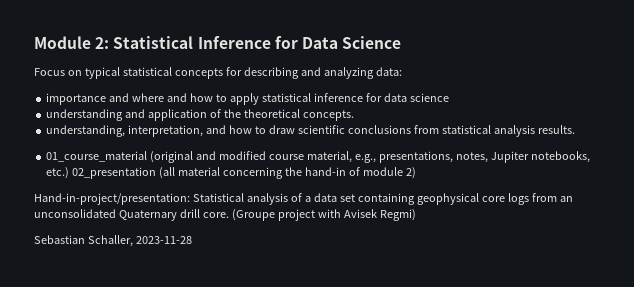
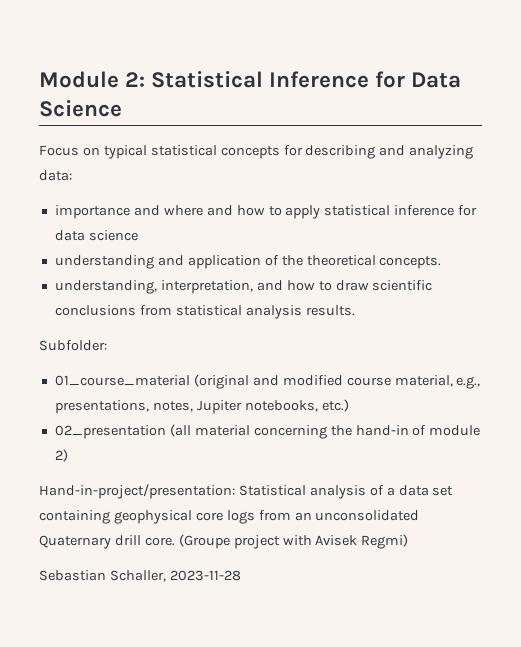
+ Subfolder:
- 01_course_material (original and modified course material, e.g., presentations, notes, Jupiter notebooks, etc.) 02_presentation (all material concerning the hand-in of module 2)
+ 01_course_material (original and modified course material, e.g., presentations, notes, Jupiter notebooks, etc.)
+ 02_presentation (all material concerning the hand-in of module 2)

